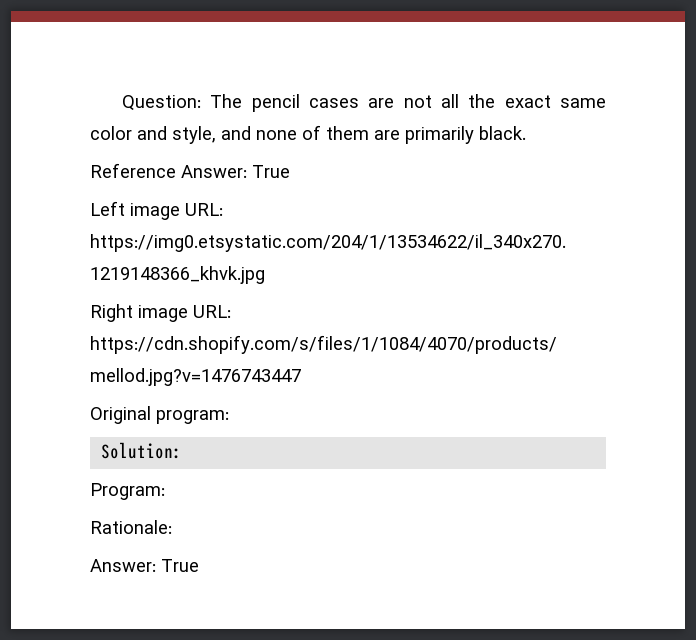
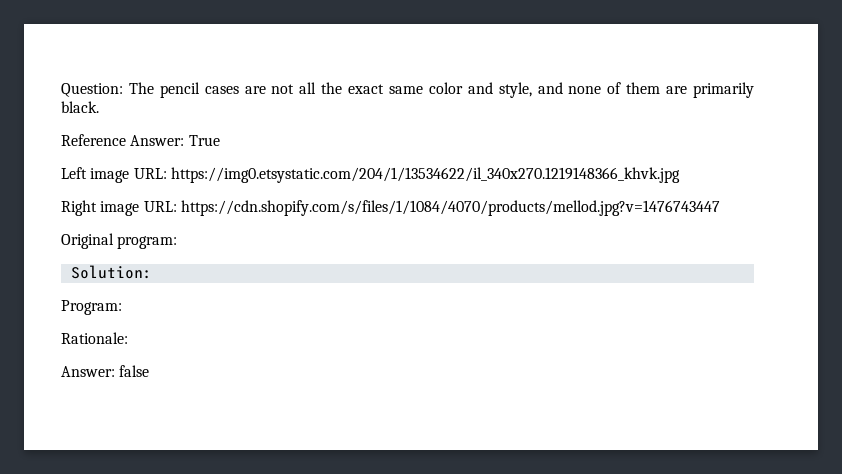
  Rationale:
- Answer: True
+ Answer: false

